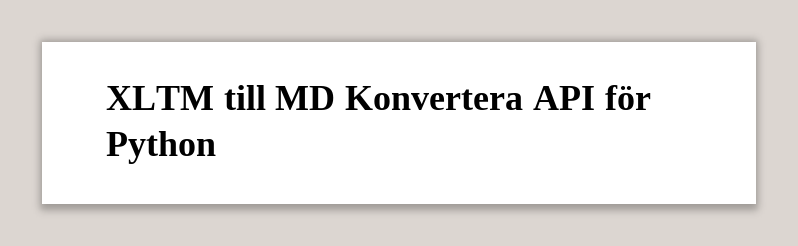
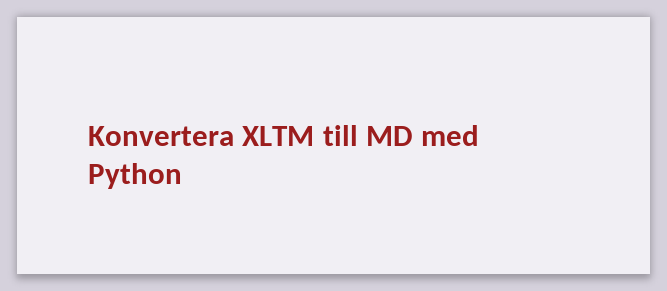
- XLTM till MD Konvertera API för Python
+ Konvertera XLTM till MD med Python

